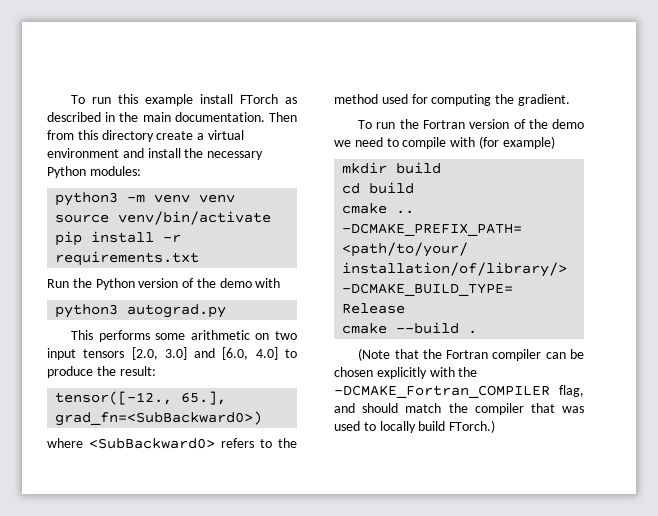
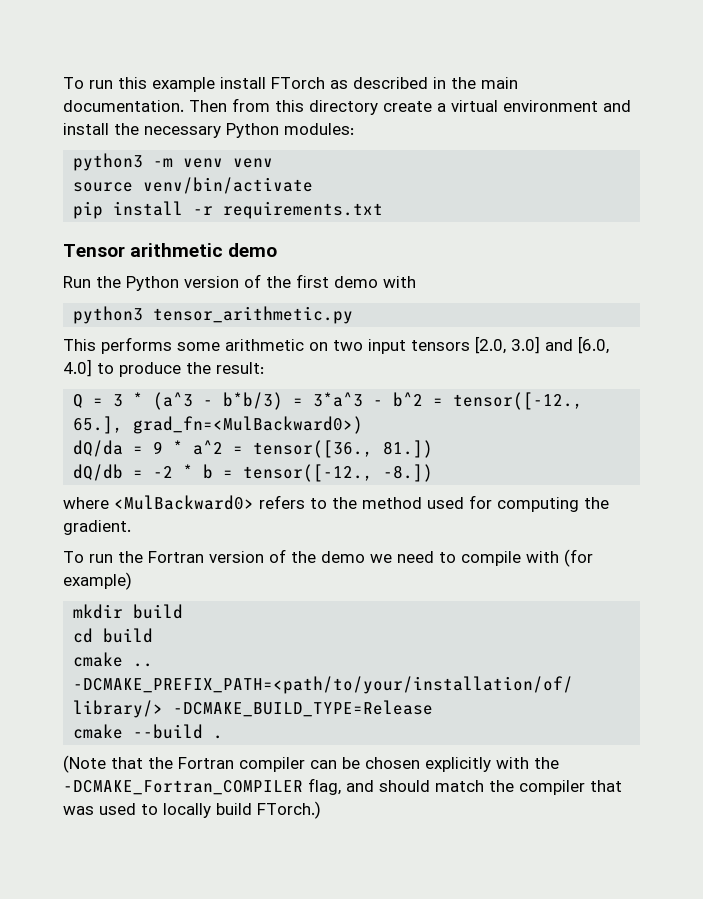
+ Tensor arithmetic demo
- Run the Python version of the demo with
+ Run the Python version of the first demo with
- python3 autograd.py
+ python3 tensor_arithmetic.py
- tensor([-12., 65.], grad_fn=<SubBackward0>)
+ Q = 3 * (a^3 - b*b/3) = 3*a^3 - b^2 = tensor([-12., 65.], grad_fn=<MulBackward0>)
+ dQ/da = 9 * a^2 = tensor([36., 81.])
+ dQ/db = -2 * b = tensor([-12., -8.])
- where <SubBackward0> refers to the method used for computing the gradient.
+ where <MulBackward0> refers to the method used for computing the gradient.

